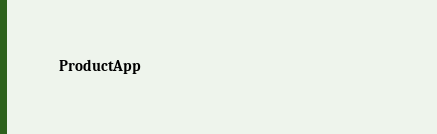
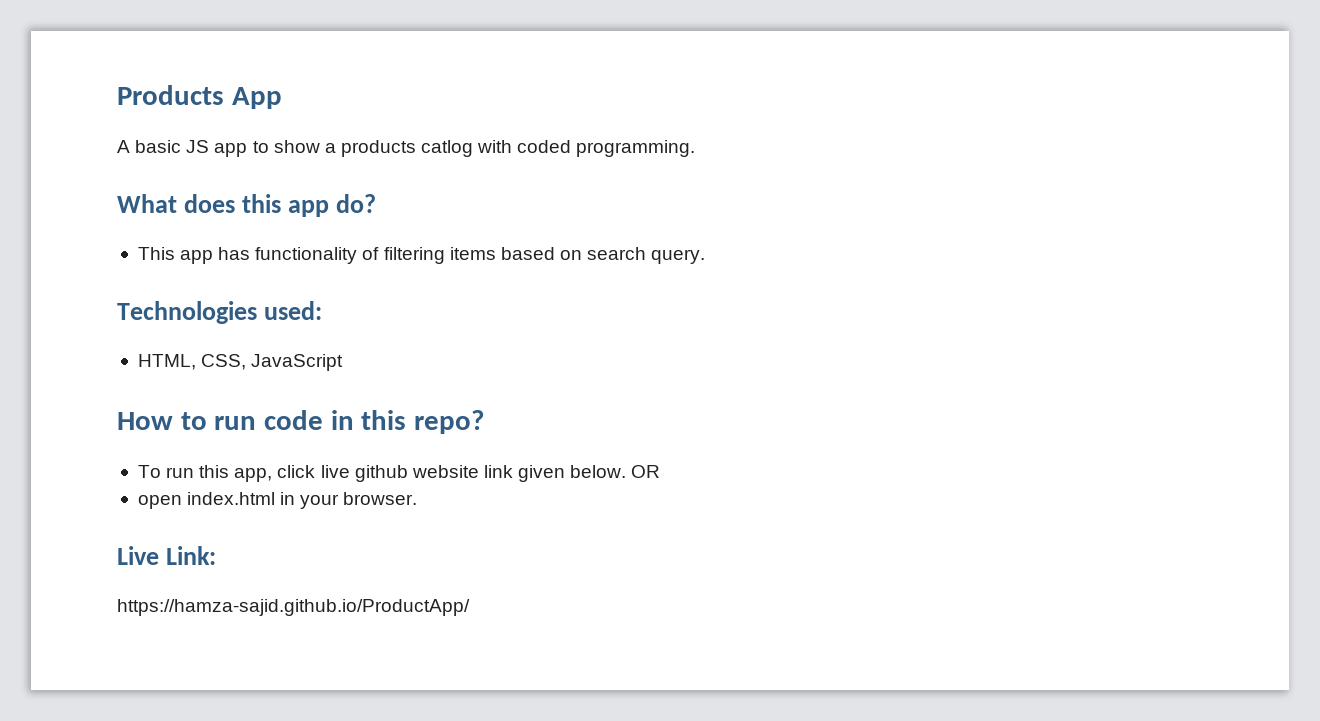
- ProductApp
+ Products App
+ A basic JS app to show a products catlog with coded programming.
+ What does this app do?
+ This app has functionality of filtering items based on search query.
+ Technologies used:
+ HTML, CSS, JavaScript
+ How to run code in this repo?
+ To run this app, click live github website link given below. OR
+ open index.html in your browser.
+ Live Link:
+ https://hamza-sajid.github.io/ProductApp/

